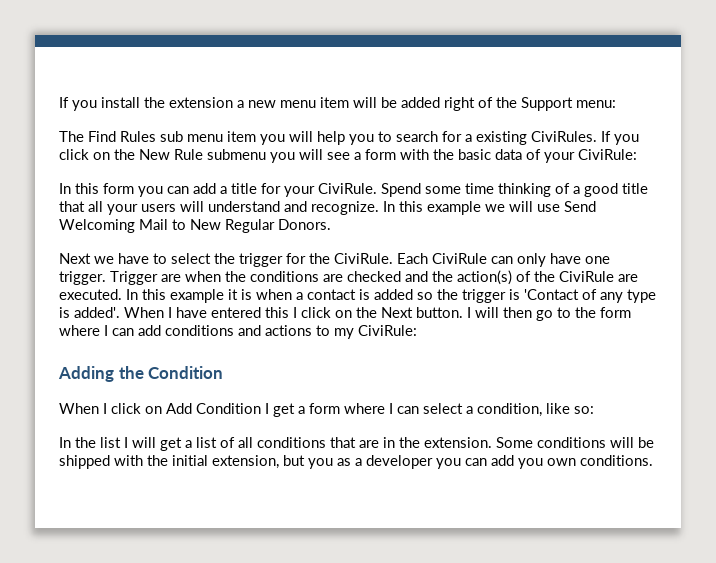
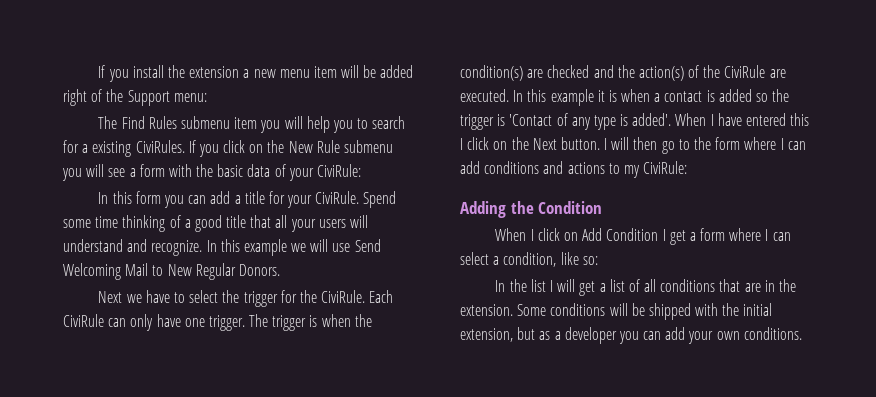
- The Find Rules sub menu item you will help you to search for a existing CiviRules.
+ The Find Rules submenu item you will help you to search for a existing CiviRules.
- Trigger are when the conditions are checked and the action(s) of the CiviRule are executed.
+ The trigger is when the condition(s) are checked and the action(s) of the CiviRule are executed.
- Some conditions will be shipped with the initial extension, but you as a developer you can add you own conditions.
+ Some conditions will be shipped with the initial extension, but as a developer you can add your own conditions.

